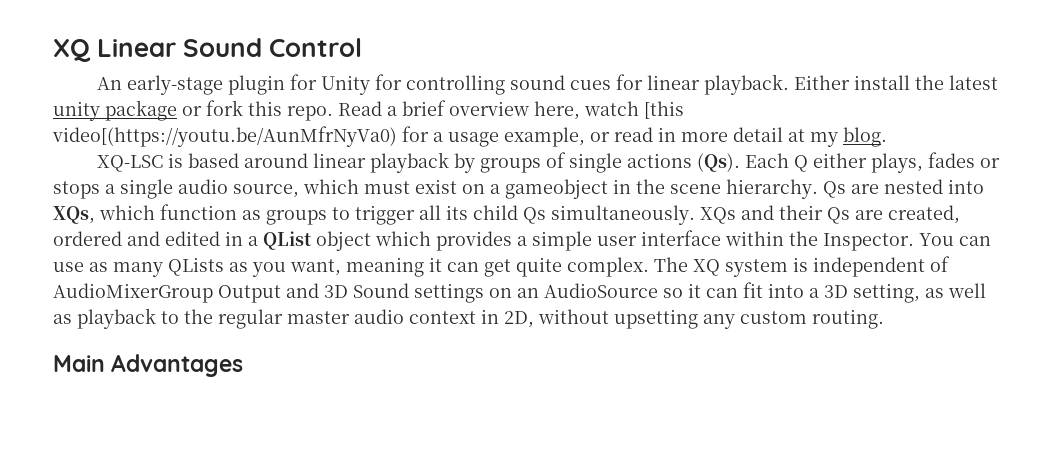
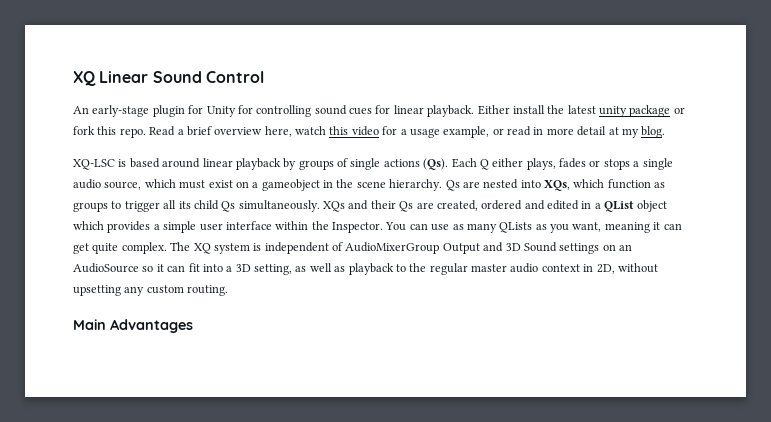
- Read a brief overview here, watch [this video[(https://youtu.be/AunMfrNyVa0) for a usage example, or read in more detail at my blog.
+ Read a brief overview here, watch this video for a usage example, or read in more detail at my blog.

